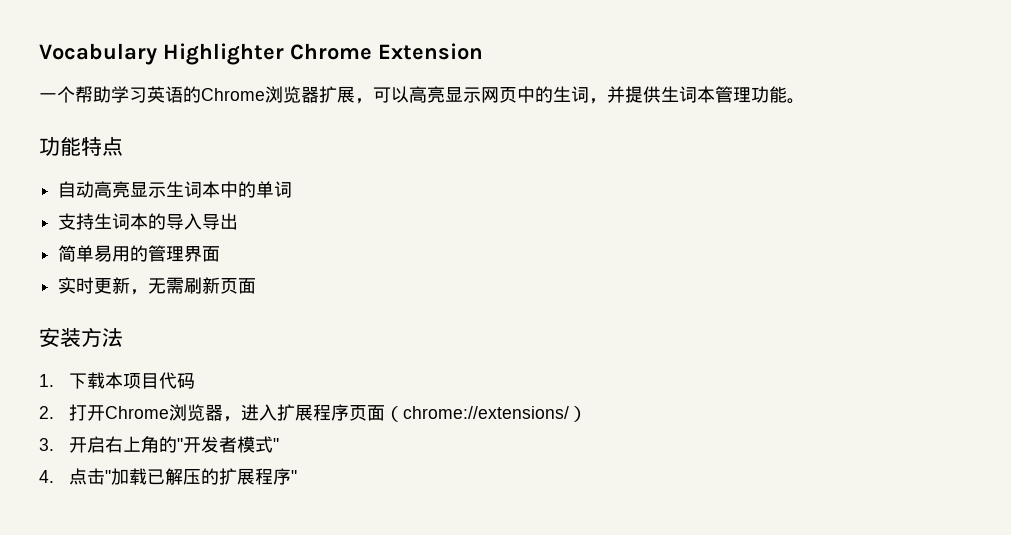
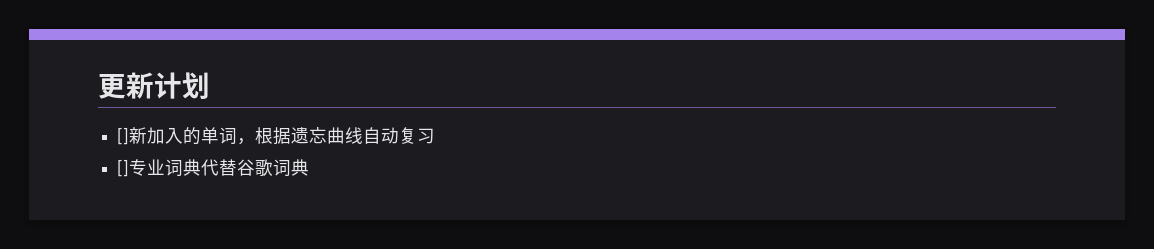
- Vocabulary Highlighter Chrome Extension
- 一个帮助学习英语的Chrome浏览器扩展，可以高亮显示网页中的生词，并提供生词本管理功能。
- 功能特点
- 自动高亮显示生词本中的单词
- 支持生词本的导入导出
- 简单易用的管理界面
- 实时更新，无需刷新页面
- 安装方法
- 1.下载本项目代码
- 2.打开Chrome浏览器，进入扩展程序页面（chrome://extensions/）
- 3.开启右上角的"开发者模式"
- 4.点击"加载已解压的扩展程序"
+ 更新计划
+ []新加入的单词，根据遗忘曲线自动复习
+ []专业词典代替谷歌词典

